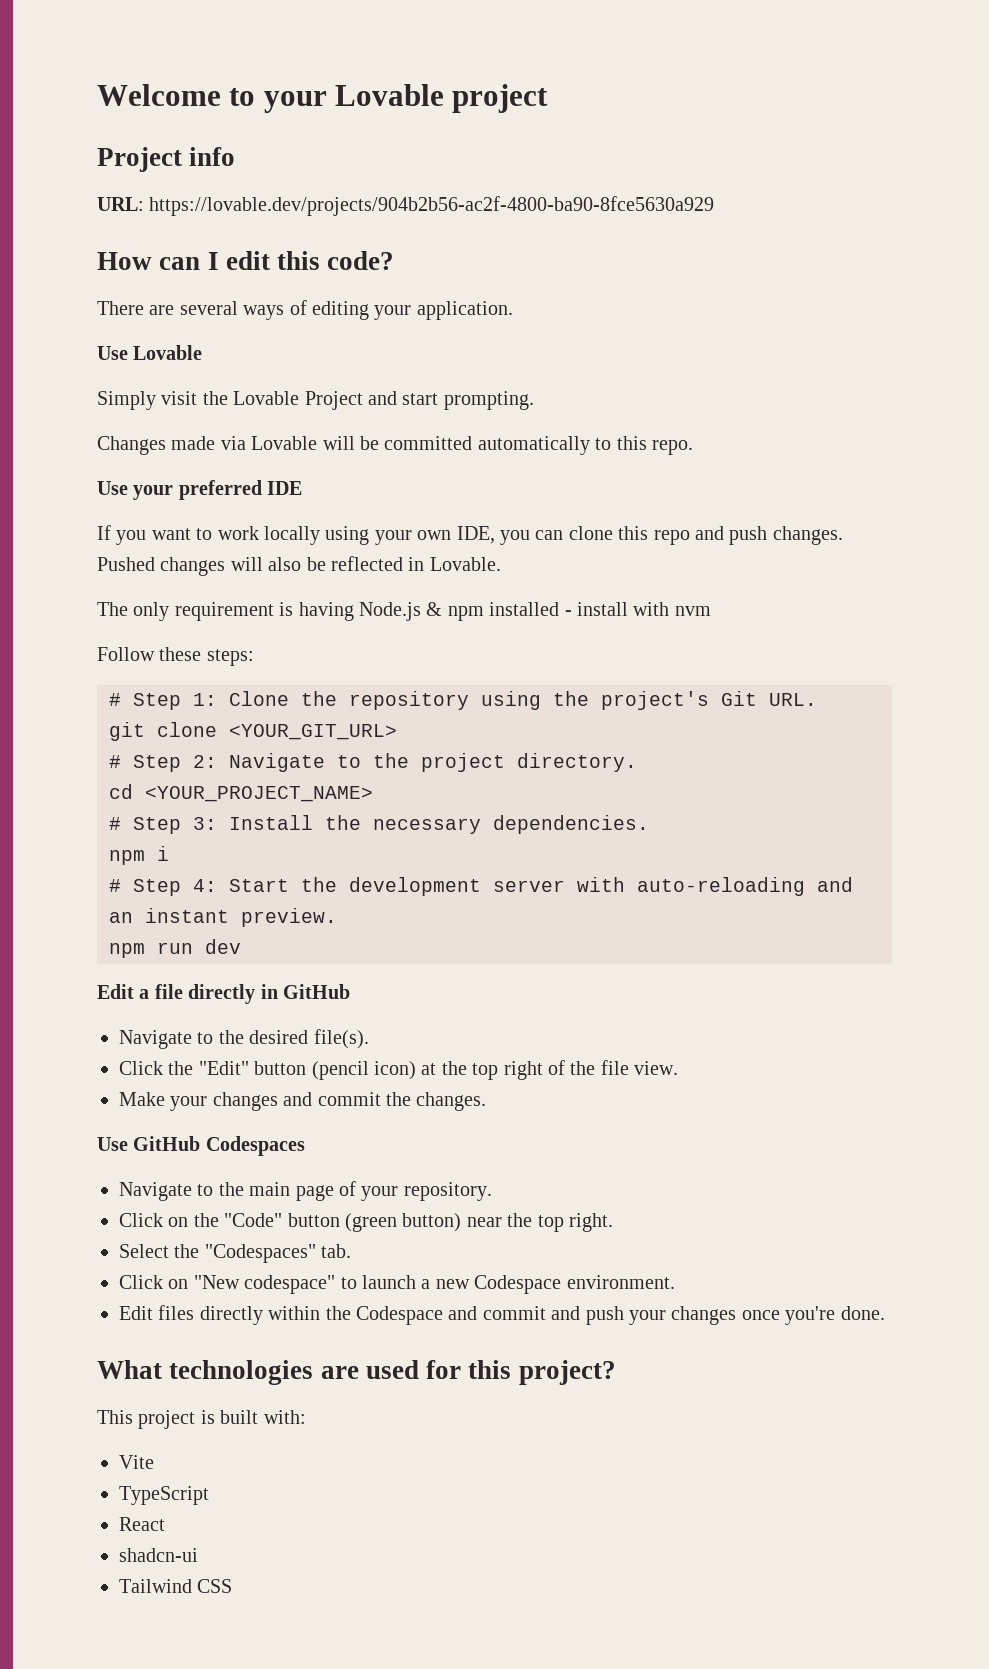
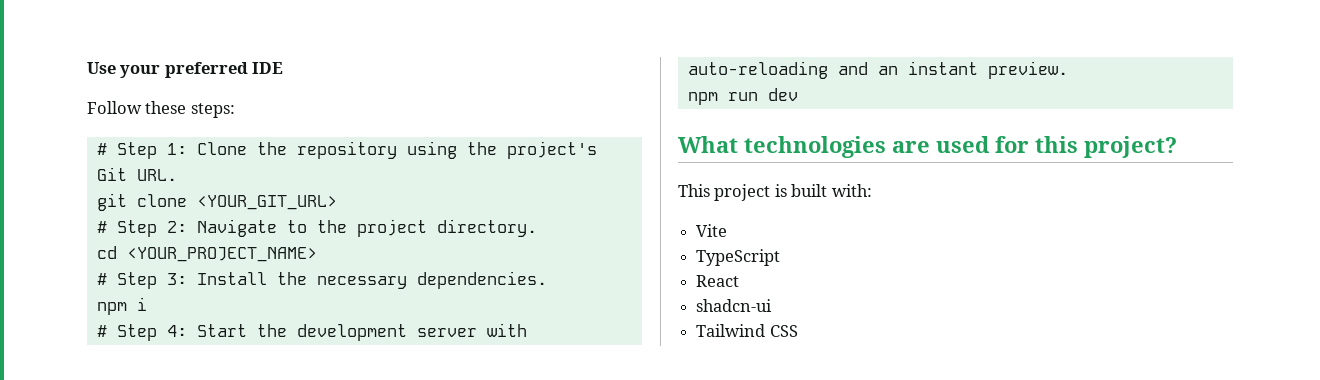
- Welcome to your Lovable project
- Project info
- URL: https://lovable.dev/projects/904b2b56-ac2f-4800-ba90-8fce5630a929
- How can I edit this code?
- There are several ways of editing your application.
- Use Lovable
- Simply visit the Lovable Project and start prompting.
- Changes made via Lovable will be committed automatically to this repo.
  Use your preferred IDE
- If you want to work locally using your own IDE, you can clone this repo and push changes. Pushed changes will also be reflected in Lovable.
- The only requirement is having Node.js & npm installed - install with nvm
- Edit a file directly in GitHub
- Navigate to the desired file(s).
- Click the "Edit" button (pencil icon) at the top right of the file view.
- Make your changes and commit the changes.
- Use GitHub Codespaces
- Navigate to the main page of your repository.
- Click on the "Code" button (green button) near the top right.
- Select the "Codespaces" tab.
- Click on "New codespace" to launch a new Codespace environment.
- Edit files directly within the Codespace and commit and push your changes once you're done.

